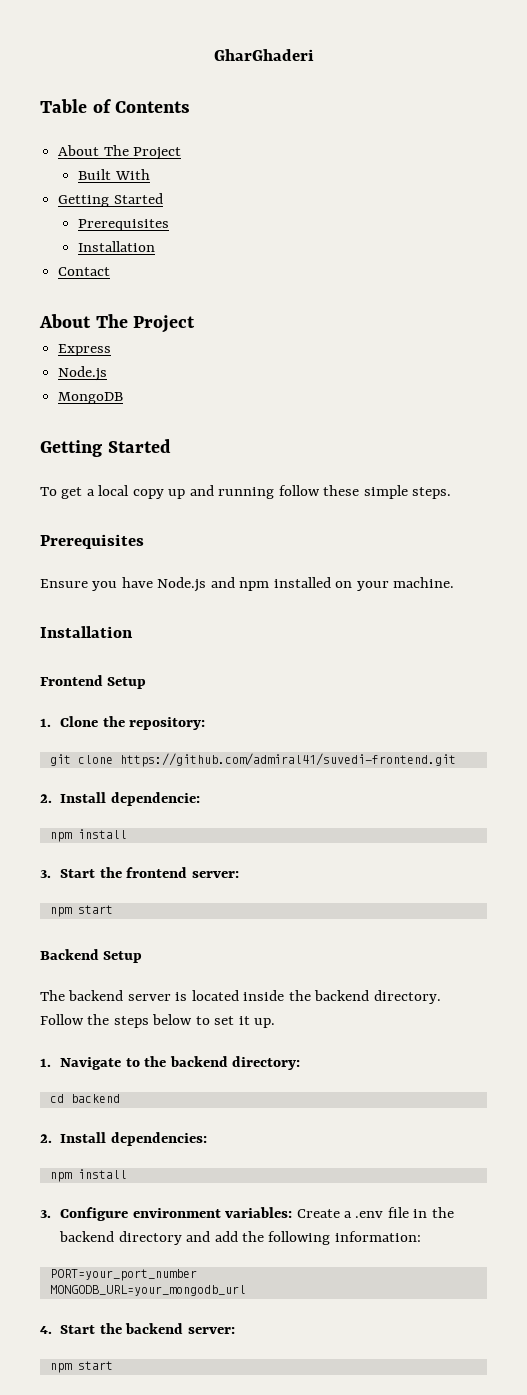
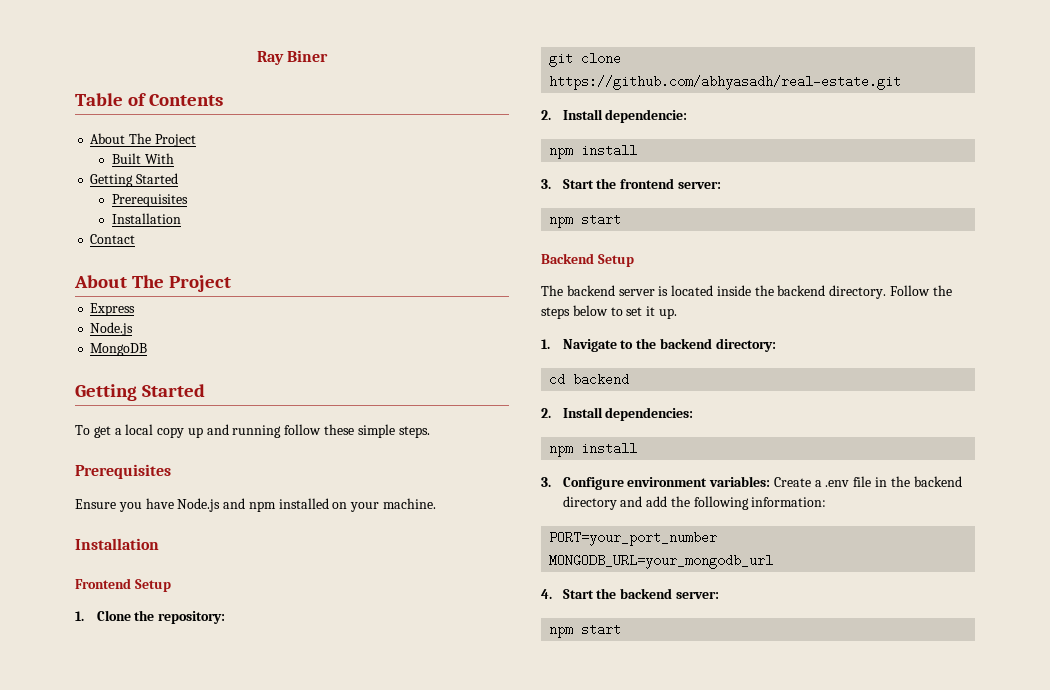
- GharGhaderi
+ Ray Biner
- git clone https://github.com/admiral41/suvedi-frontend.git
+ git clone https://github.com/abhyasadh/real-estate.git

